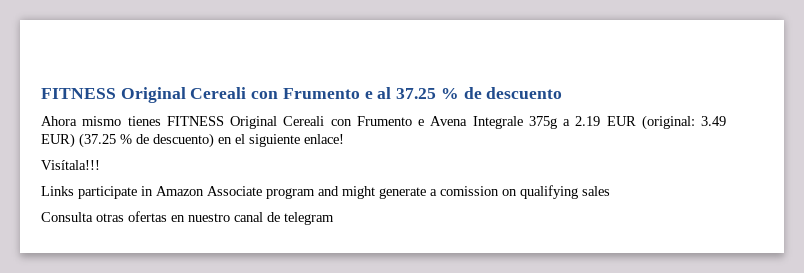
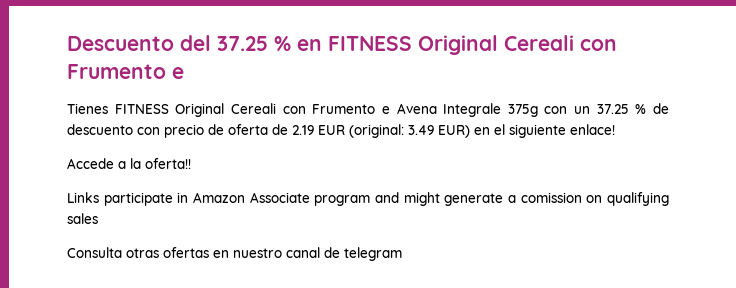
- FITNESS Original Cereali con Frumento e al 37.25 % de descuento
- Ahora mismo tienes FITNESS Original Cereali con Frumento e Avena Integrale 375g a 2.19 EUR (original: 3.49 EUR) (37.25 % de descuento) en el siguiente enlace!
+ Descuento del 37.25 % en FITNESS Original Cereali con Frumento e
+ Tienes FITNESS Original Cereali con Frumento e Avena Integrale 375g con un 37.25 % de descuento con precio de oferta de 2.19 EUR (original: 3.49 EUR) en el siguiente enlace!
- Visítala!!!
+ Accede a la oferta!!

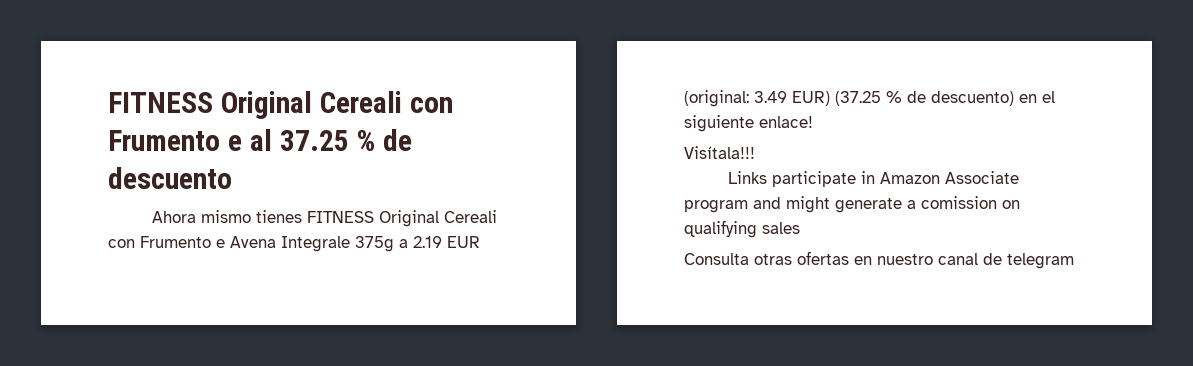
- Descuento del 37.25 % en FITNESS Original Cereali con Frumento e
- Tienes FITNESS Original Cereali con Frumento e Avena Integrale 375g con un 37.25 % de descuento con precio de oferta de 2.19 EUR (original: 3.49 EUR) en el siguiente enlace!
+ FITNESS Original Cereali con Frumento e al 37.25 % de descuento
+ Ahora mismo tienes FITNESS Original Cereali con Frumento e Avena Integrale 375g a 2.19 EUR (original: 3.49 EUR) (37.25 % de descuento) en el siguiente enlace!
- Accede a la oferta!!
+ Visítala!!!

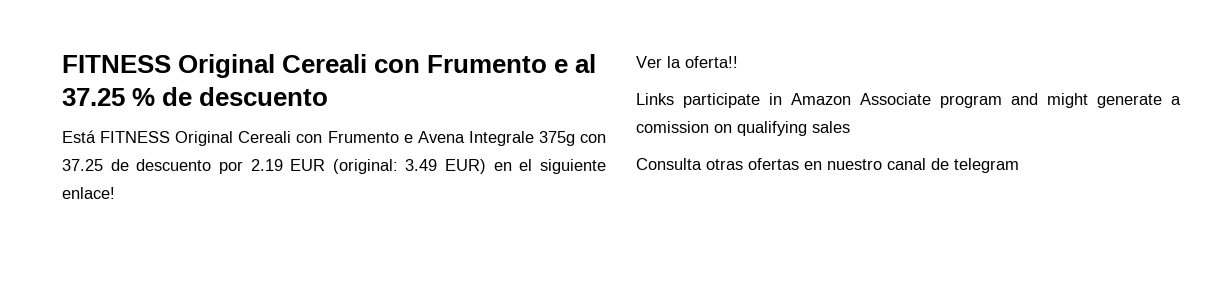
- Ahora mismo tienes FITNESS Original Cereali con Frumento e Avena Integrale 375g a 2.19 EUR (original: 3.49 EUR) (37.25 % de descuento) en el siguiente enlace!
+ Está FITNESS Original Cereali con Frumento e Avena Integrale 375g con 37.25 de descuento por 2.19 EUR (original: 3.49 EUR) en el siguiente enlace!
- Visítala!!!
+ Ver la oferta!!

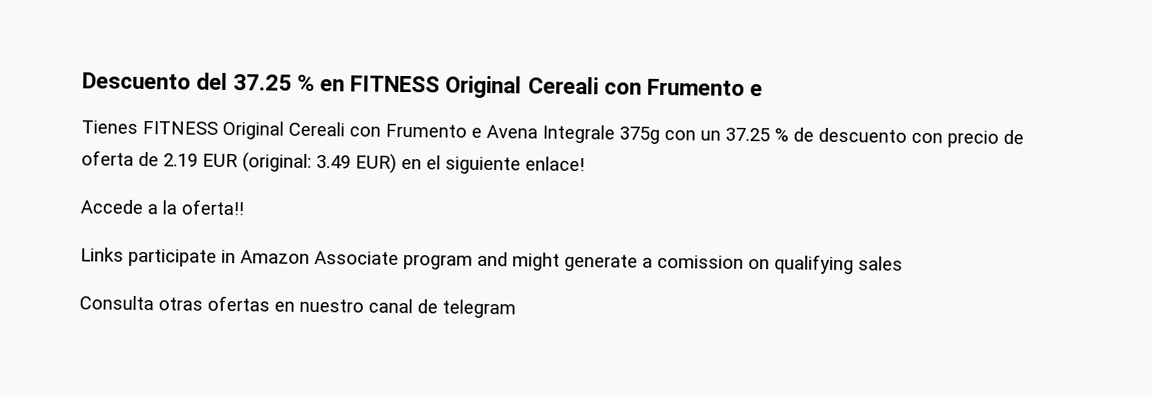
- FITNESS Original Cereali con Frumento e al 37.25 % de descuento
- Está FITNESS Original Cereali con Frumento e Avena Integrale 375g con 37.25 de descuento por 2.19 EUR (original: 3.49 EUR) en el siguiente enlace!
+ Descuento del 37.25 % en FITNESS Original Cereali con Frumento e
+ Tienes FITNESS Original Cereali con Frumento e Avena Integrale 375g con un 37.25 % de descuento con precio de oferta de 2.19 EUR (original: 3.49 EUR) en el siguiente enlace!
- Ver la oferta!!
+ Accede a la oferta!!

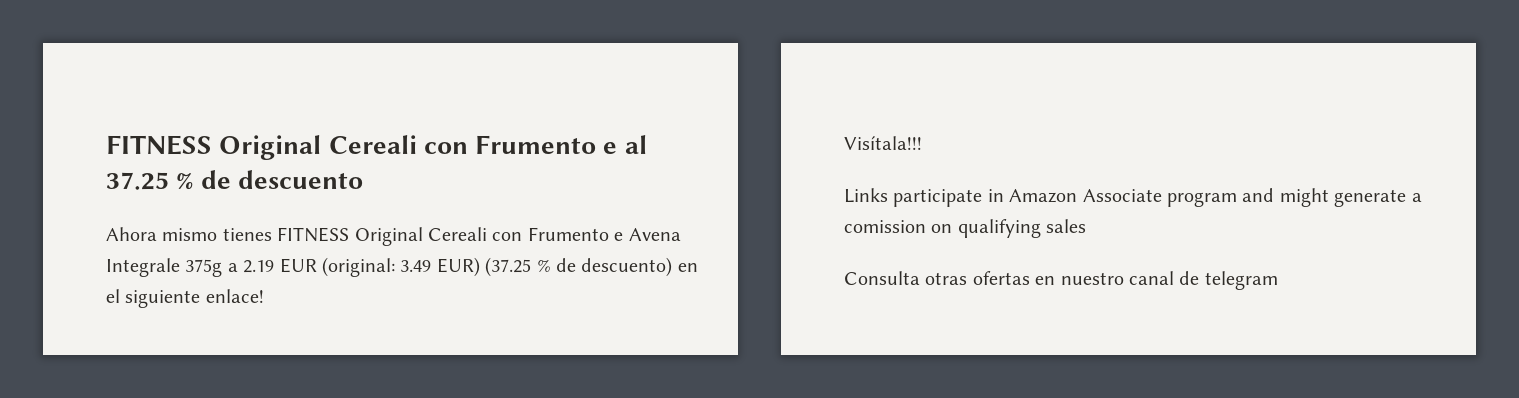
- Descuento del 37.25 % en FITNESS Original Cereali con Frumento e
- Tienes FITNESS Original Cereali con Frumento e Avena Integrale 375g con un 37.25 % de descuento con precio de oferta de 2.19 EUR (original: 3.49 EUR) en el siguiente enlace!
+ FITNESS Original Cereali con Frumento e al 37.25 % de descuento
+ Ahora mismo tienes FITNESS Original Cereali con Frumento e Avena Integrale 375g a 2.19 EUR (original: 3.49 EUR) (37.25 % de descuento) en el siguiente enlace!
- Accede a la oferta!!
+ Visítala!!!

